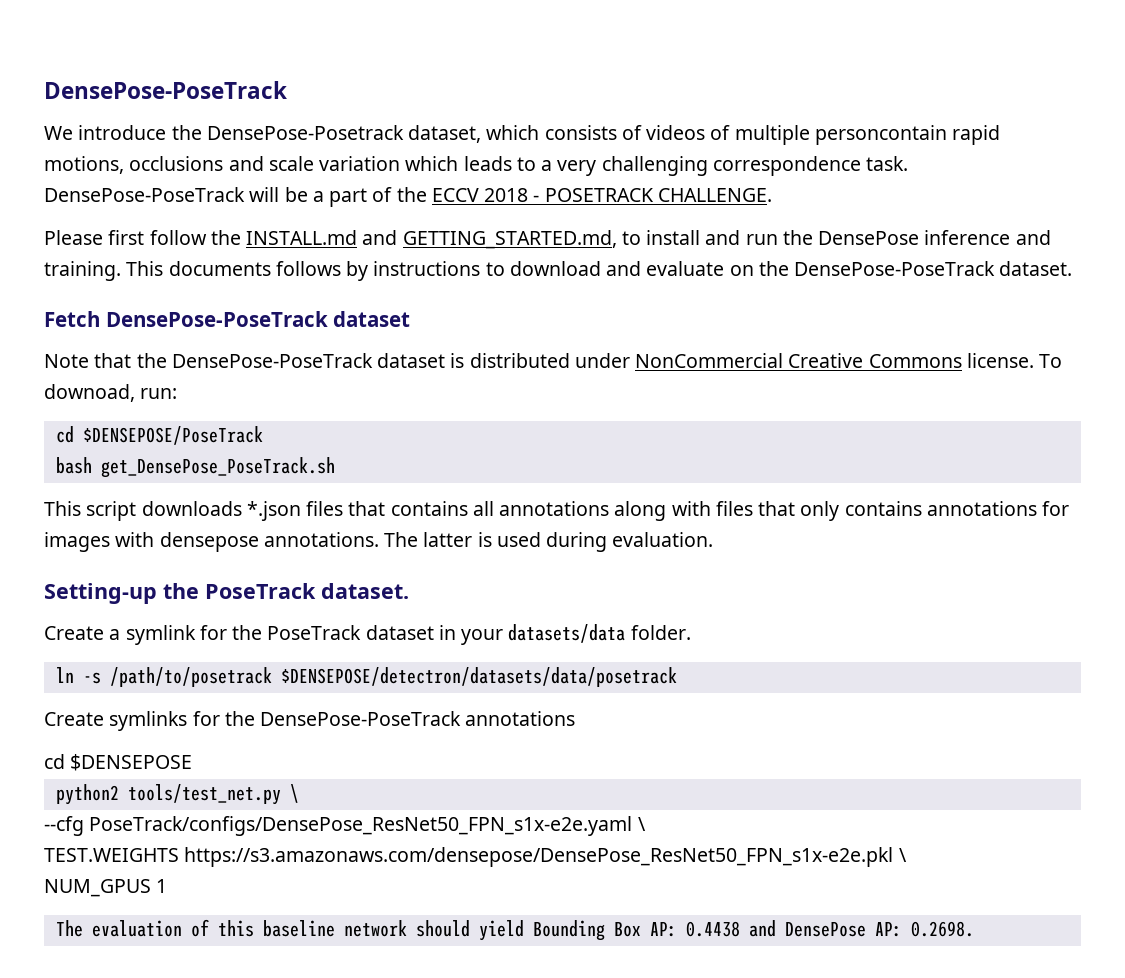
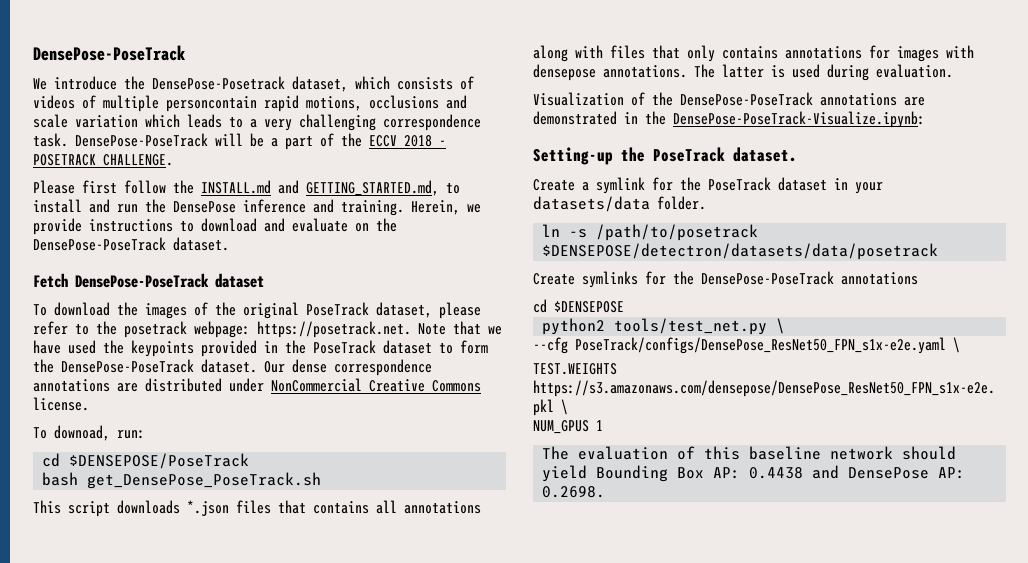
- This documents follows by instructions to download and evaluate on the DensePose-PoseTrack dataset.
+ Herein, we provide instructions to download and evaluate on the DensePose-PoseTrack dataset.
- Note that the DensePose-PoseTrack dataset is distributed under NonCommercial Creative Commons license. To downoad, run:
+ To download the images of the original PoseTrack dataset, please refer to the posetrack webpage: https://posetrack.net. Note that we have used the keypoints provided in the PoseTrack dataset to form the DensePose-PoseTrack dataset. Our dense correspondence annotations are distributed under NonCommercial Creative Commons license.
+ To downoad, run:
+ Visualization of the DensePose-PoseTrack annotations are demonstrated in the DensePose-PoseTrack-Visualize.ipynb:

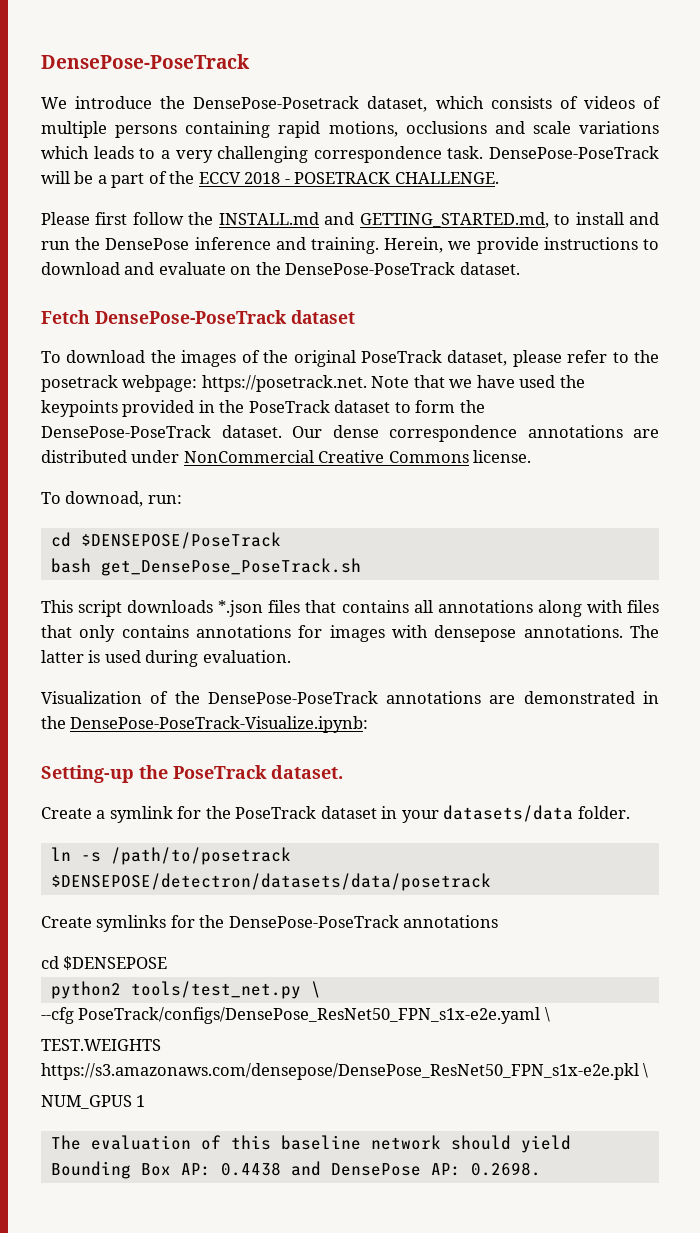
- We introduce the DensePose-Posetrack dataset, which consists of videos of multiple personcontain rapid motions, occlusions and scale variation which leads to a very challenging correspondence task.
+ We introduce the DensePose-Posetrack dataset, which consists of videos of multiple persons containing rapid motions, occlusions and scale variations which leads to a very challenging correspondence task.

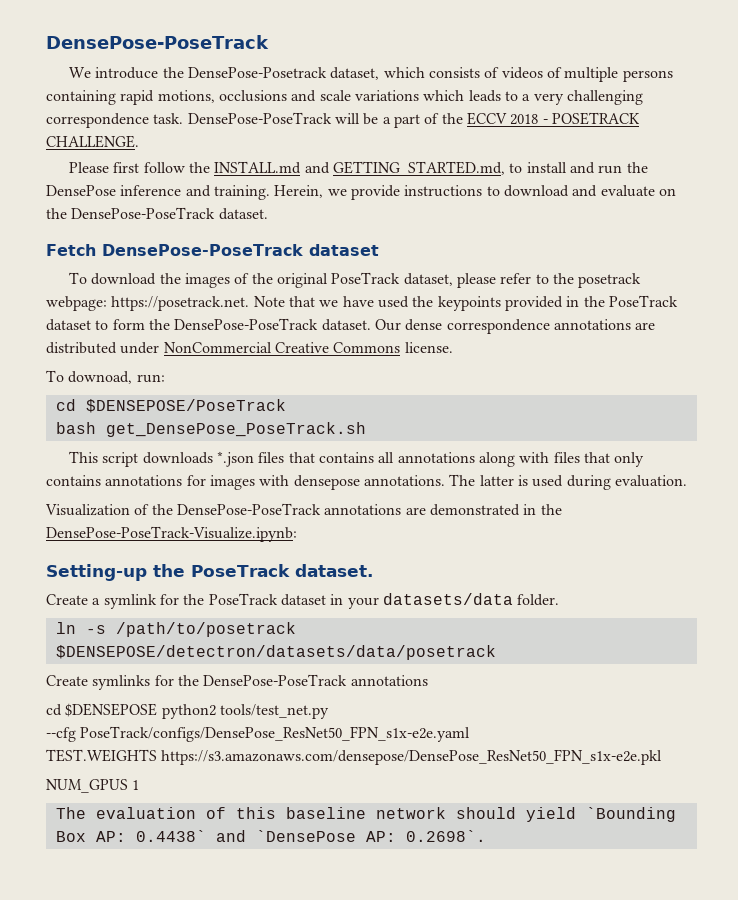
- cd $DENSEPOSE
- python2 tools/test_net.py \
+ cd $DENSEPOSE python2 tools/test_net.py
- --cfg PoseTrack/configs/DensePose_ResNet50_FPN_s1x-e2e.yaml \
+ --cfg PoseTrack/configs/DensePose_ResNet50_FPN_s1x-e2e.yaml
- TEST.WEIGHTS https://s3.amazonaws.com/densepose/DensePose_ResNet50_FPN_s1x-e2e.pkl \
+ TEST.WEIGHTS https://s3.amazonaws.com/densepose/DensePose_ResNet50_FPN_s1x-e2e.pkl
- The evaluation of this baseline network should yield Bounding Box AP: 0.4438 and DensePose AP: 0.2698.
+ The evaluation of this baseline network should yield `Bounding Box AP: 0.4438` and `DensePose AP: 0.2698`.

